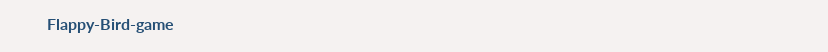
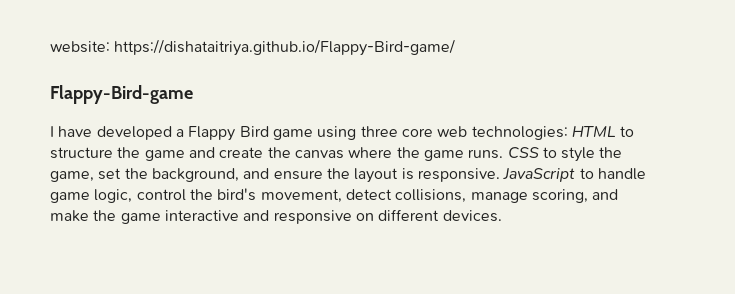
+ website: https://dishataitriya.github.io/Flappy-Bird-game/
+ I have developed a Flappy Bird game using three core web technologies: HTML to structure the game and create the canvas where the game runs. CSS to style the game, set the background, and ensure the layout is responsive. JavaScript to handle game logic, control the bird's movement, detect collisions, manage scoring, and make the game interactive and responsive on different devices.

